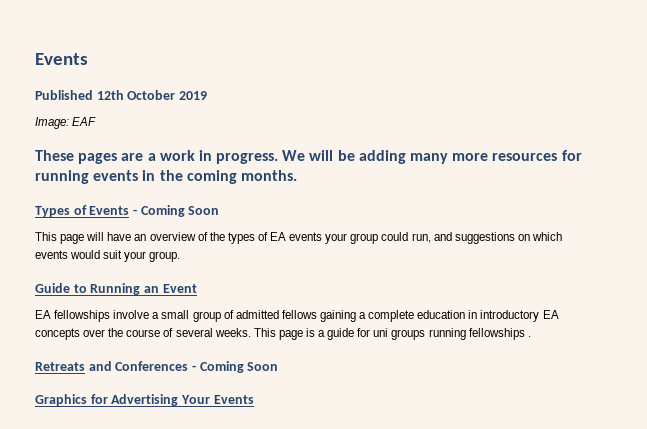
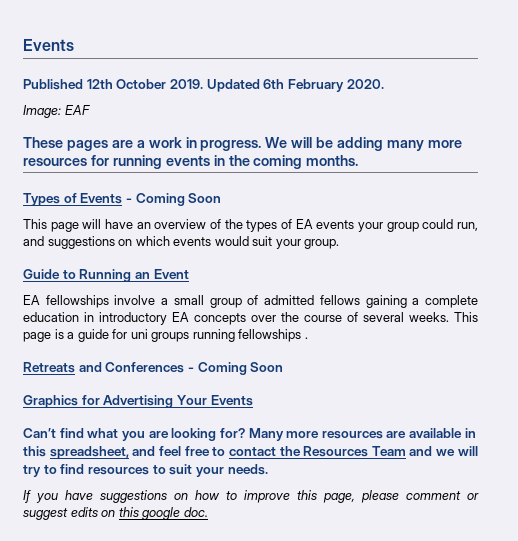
- Published 12th October 2019
+ Published 12th October 2019. Updated 6th February 2020.
+ Can’t find what you are looking for? Many more resources are available in this spreadsheet, and feel free to contact the Resources Team and we will try to find resources to suit your needs.
+ If you have suggestions on how to improve this page, please comment or suggest edits on this google doc.

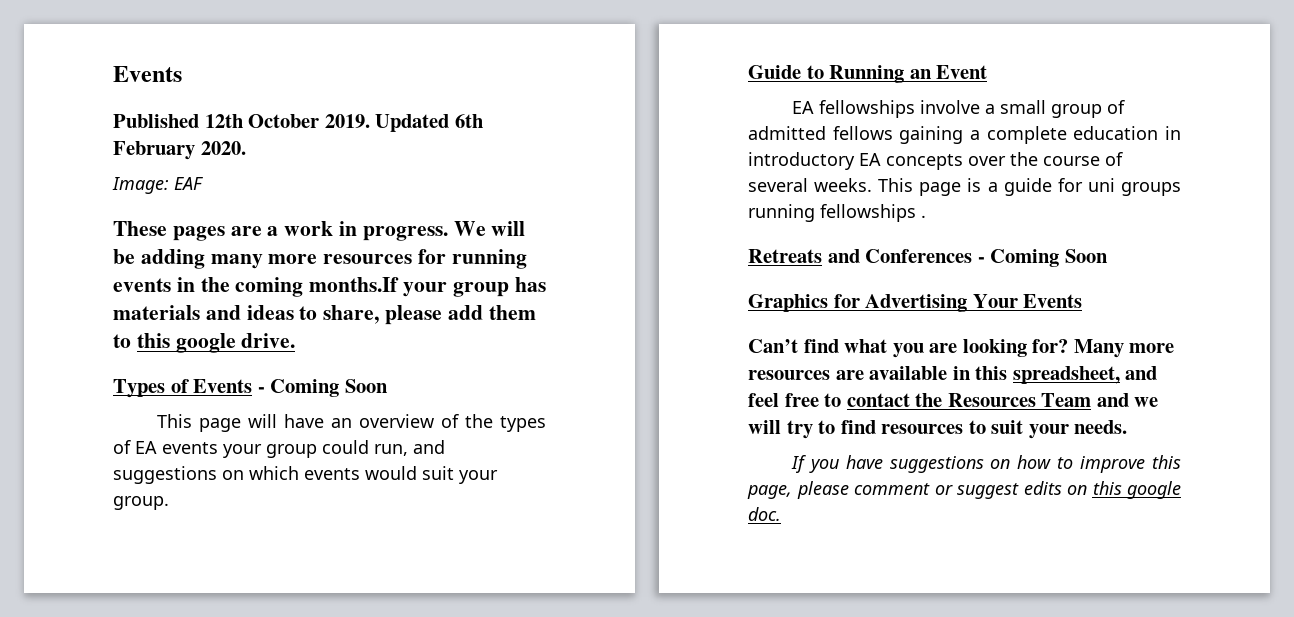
- We will be adding many more resources for running events in the coming months.
+ We will be adding many more resources for running events in the coming months.If your group has materials and ideas to share, please add them to this google drive.

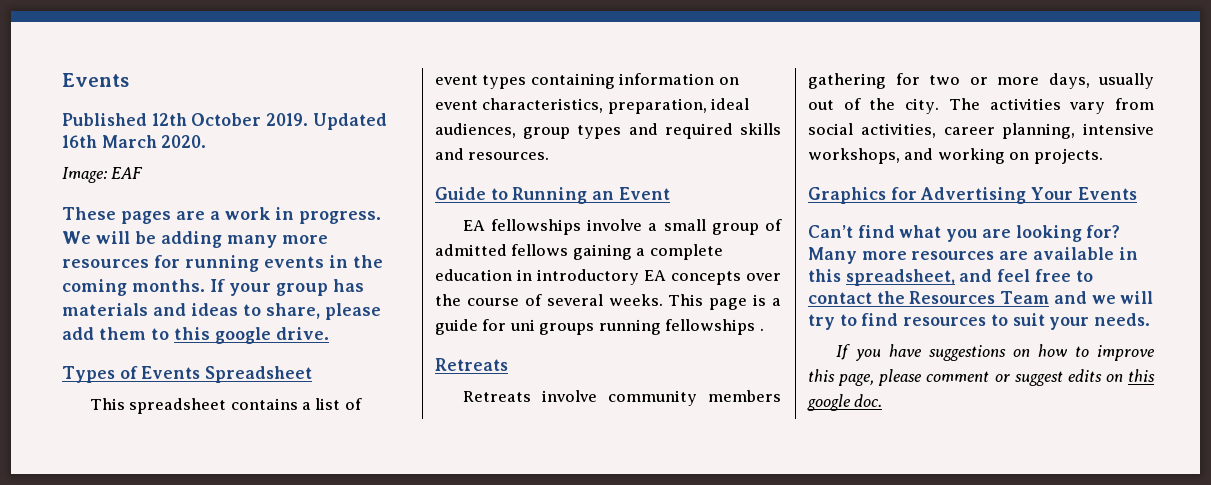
- Updated 6th February 2020.
+ Updated 16th March 2020.
- We will be adding many more resources for running events in the coming months.If your group has materials and ideas to share, please add them to this google drive.
+ We will be adding many more resources for running events in the coming months. If your group has materials and ideas to share, please add them to this google drive.
- Types of Events - Coming Soon
- This page will have an overview of the types of EA events your group could run, and suggestions on which events would suit your group.
+ Types of Events Spreadsheet
+ This spreadsheet contains a list of event types containing information on event characteristics, preparation, ideal audiences, group types and required skills and resources.
  This page is a guide for uni groups running fellowships .
- Retreats and Conferences - Coming Soon
+ Retreats
+ Retreats involve community members gathering for two or more days, usually out of the city. The activities vary from social activities, career planning, intensive workshops, and working on projects.

